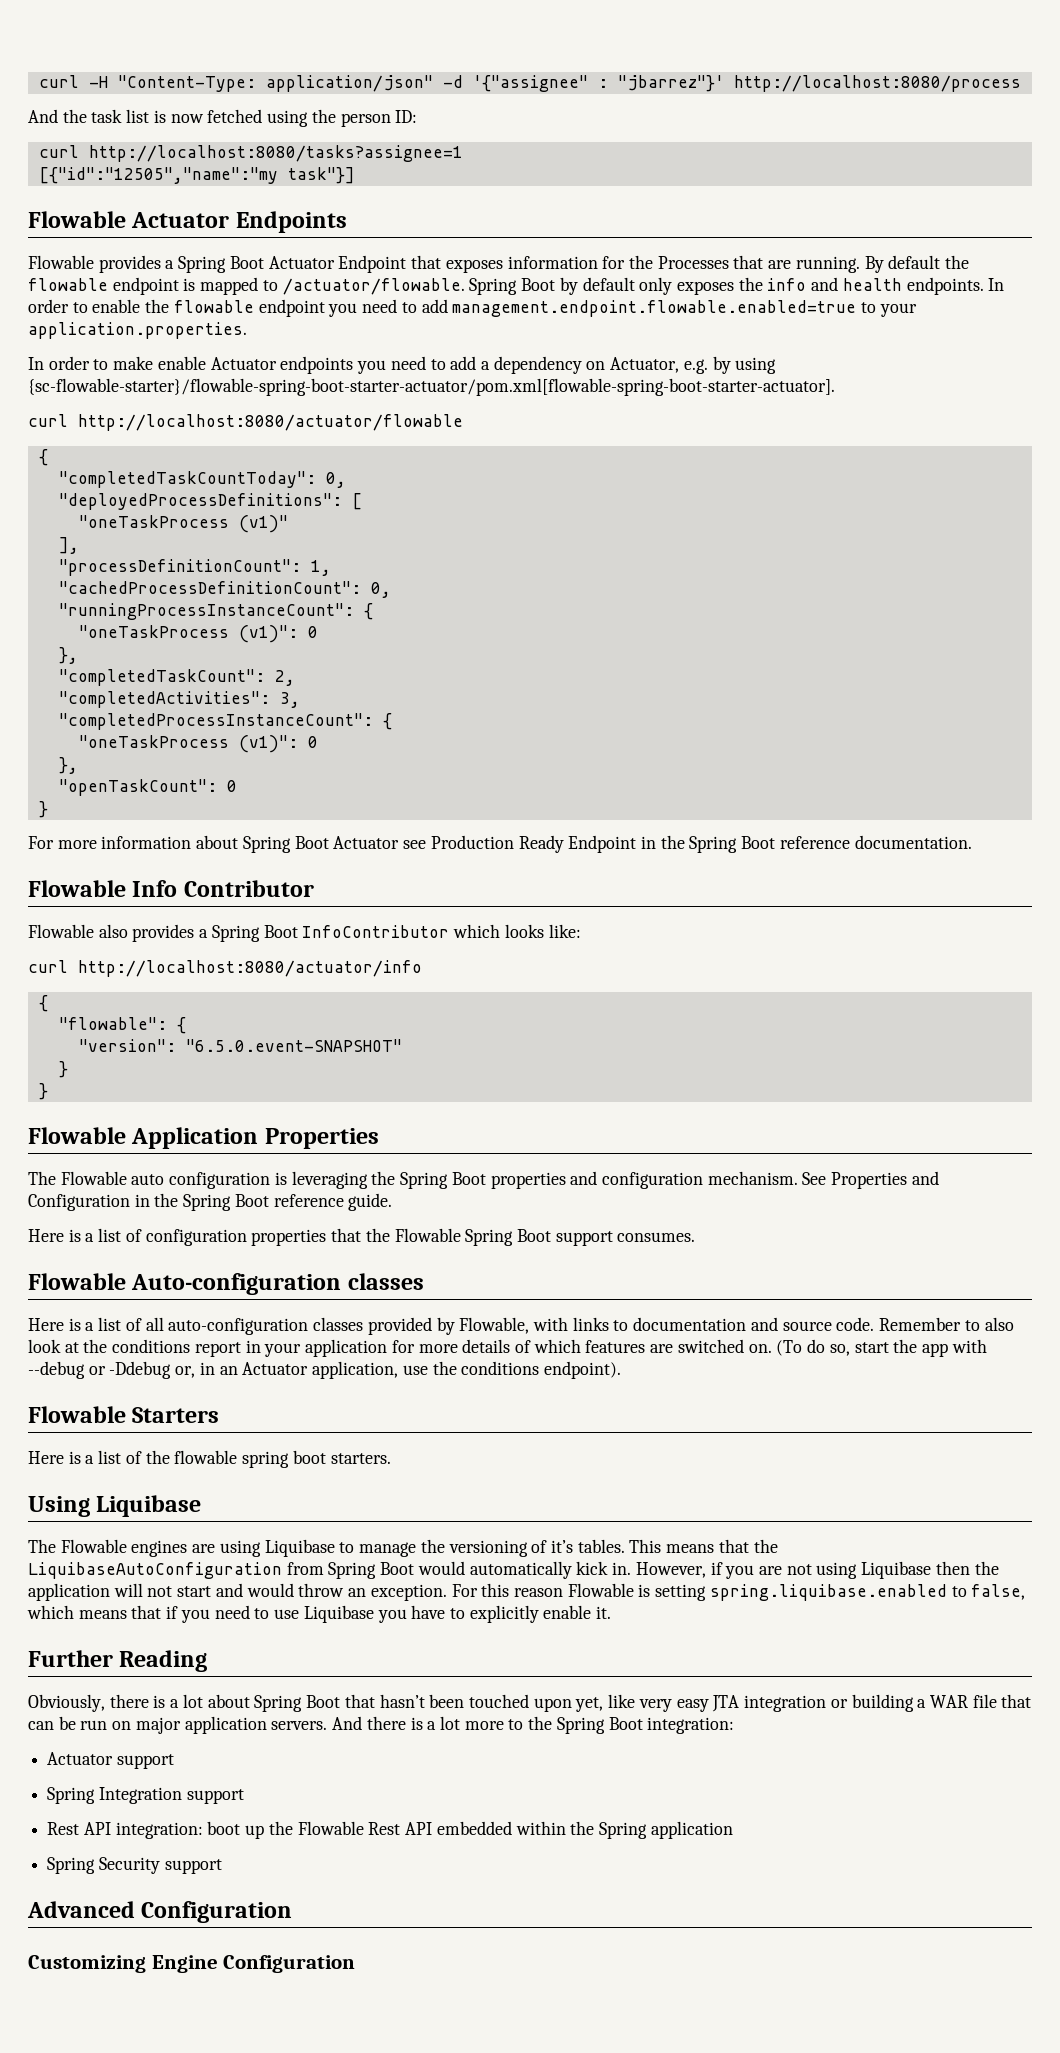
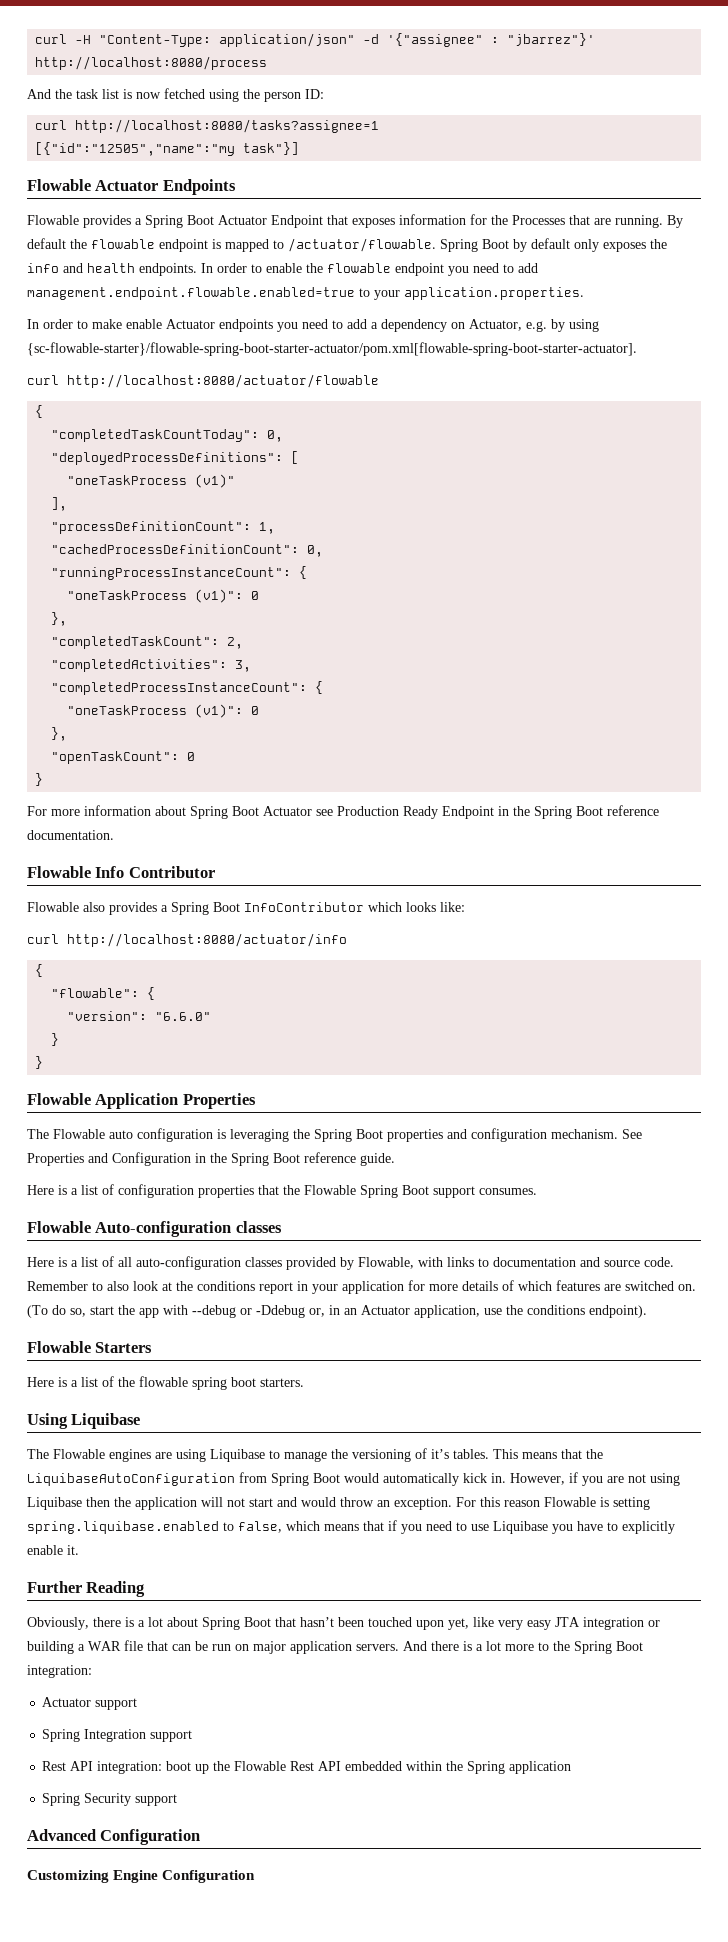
- "version": "6.5.0.event-SNAPSHOT"
+ "version": "6.6.0"

